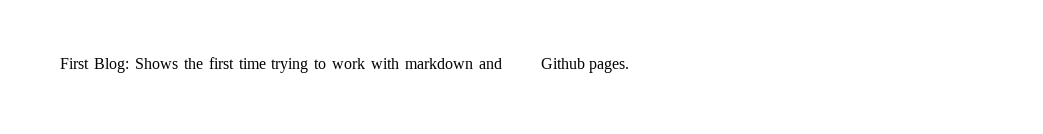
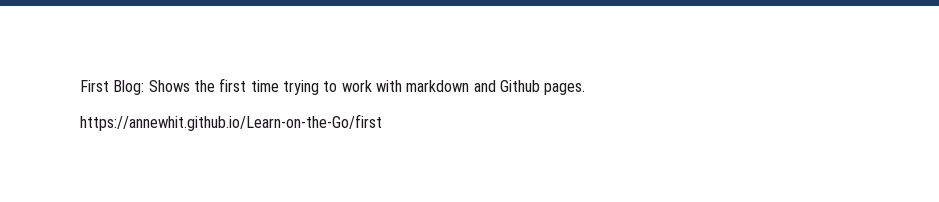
+ https://annewhit.github.io/Learn-on-the-Go/first

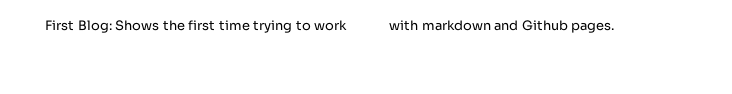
- https://annewhit.github.io/Learn-on-the-Go/first

